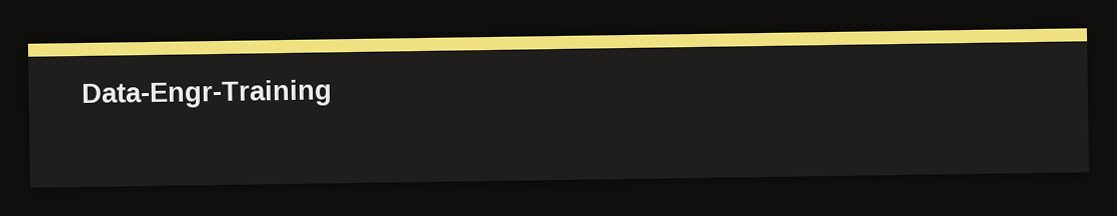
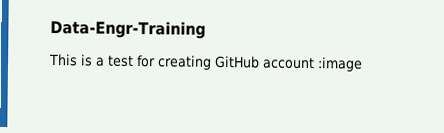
+ This is a test for creating GitHub account :image

